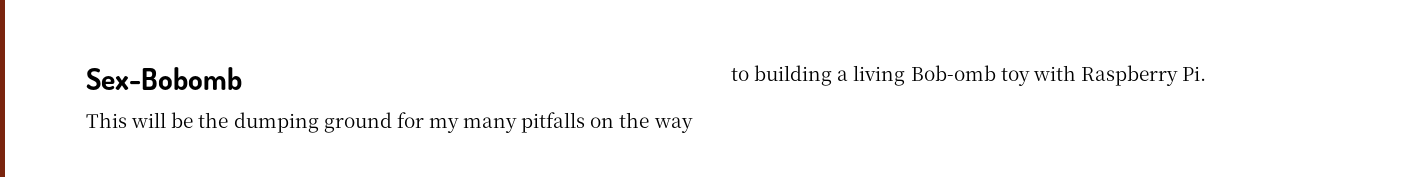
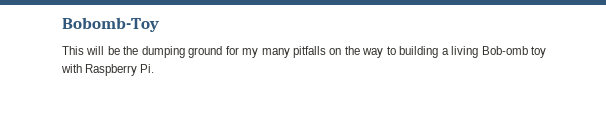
- Sex-Bobomb
+ Bobomb-Toy

